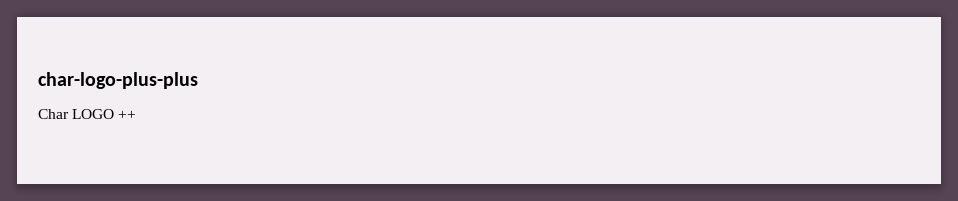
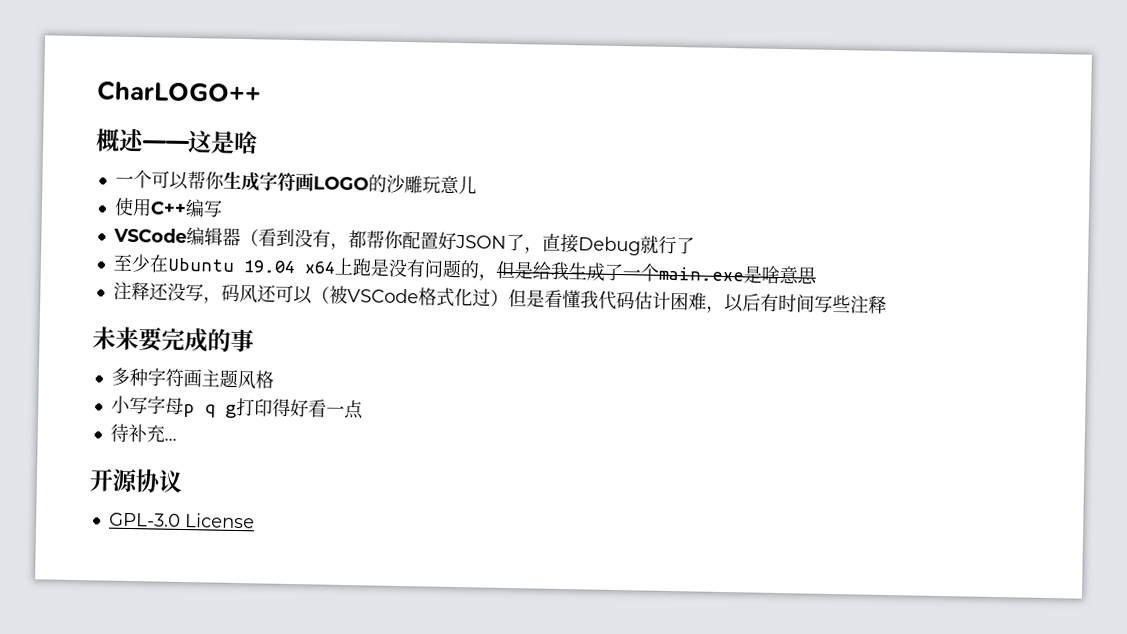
- char-logo-plus-plus
- Char LOGO ++
+ CharLOGO++
+ 概述——这是啥
+ 一个可以帮你生成字符画LOGO的沙雕玩意儿
+ 使用C++编写
+ VSCode编辑器（看到没有，都帮你配置好JSON了，直接Debug就行了
+ 至少在Ubuntu 19.04 x64上跑是没有问题的，但是给我生成了一个main.exe是啥意思
+ 注释还没写，码风还可以（被VSCode格式化过）但是看懂我代码估计困难，以后有时间写些注释
+ 未来要完成的事
+ 多种字符画主题风格
+ 小写字母p q g打印得好看一点
+ 待补充...
+ 开源协议
+ GPL-3.0 License

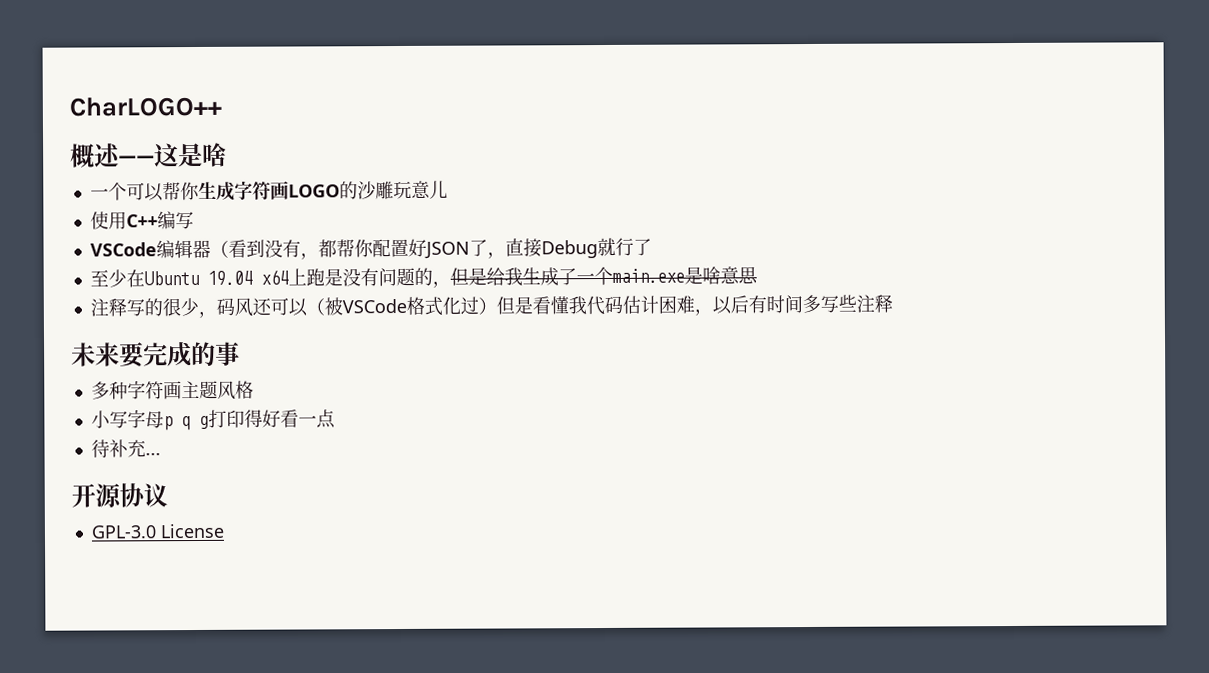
- 注释还没写，码风还可以（被VSCode格式化过）但是看懂我代码估计困难，以后有时间写些注释
+ 注释写的很少，码风还可以（被VSCode格式化过）但是看懂我代码估计困难，以后有时间多写些注释

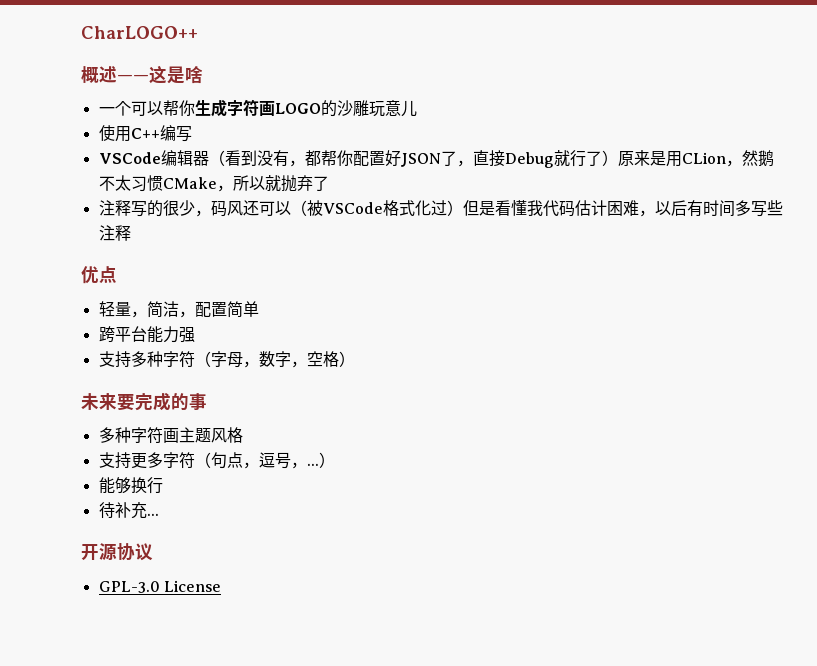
- VSCode编辑器（看到没有，都帮你配置好JSON了，直接Debug就行了
- 至少在Ubuntu 19.04 x64上跑是没有问题的，但是给我生成了一个main.exe是啥意思
+ VSCode编辑器（看到没有，都帮你配置好JSON了，直接Debug就行了）原来是用CLion，然鹅不太习惯CMake，所以就抛弃了
+ 优点
+ 轻量，简洁，配置简单
+ 跨平台能力强
+ 支持多种字符（字母，数字，空格）
- 小写字母p q g打印得好看一点
+ 支持更多字符（句点，逗号，...）
+ 能够换行

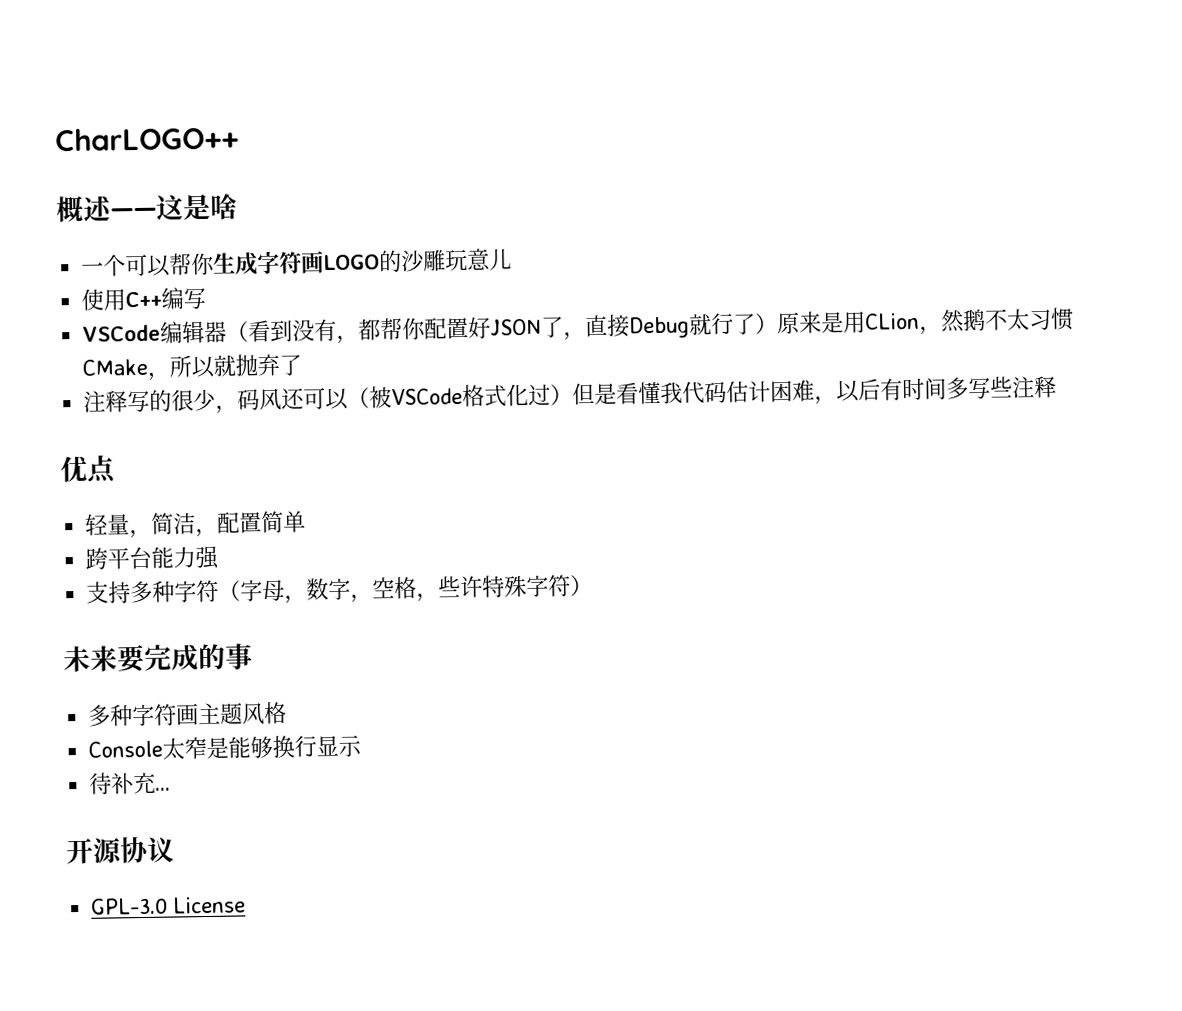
- 支持多种字符（字母，数字，空格）
+ 支持多种字符（字母，数字，空格，些许特殊字符）
- 支持更多字符（句点，逗号，...）
- 能够换行
+ Console太窄是能够换行显示

